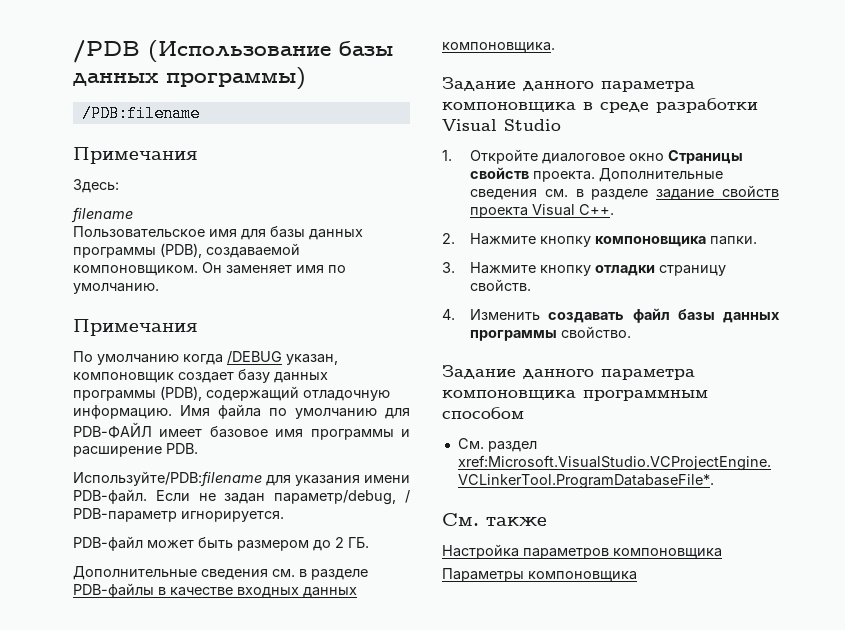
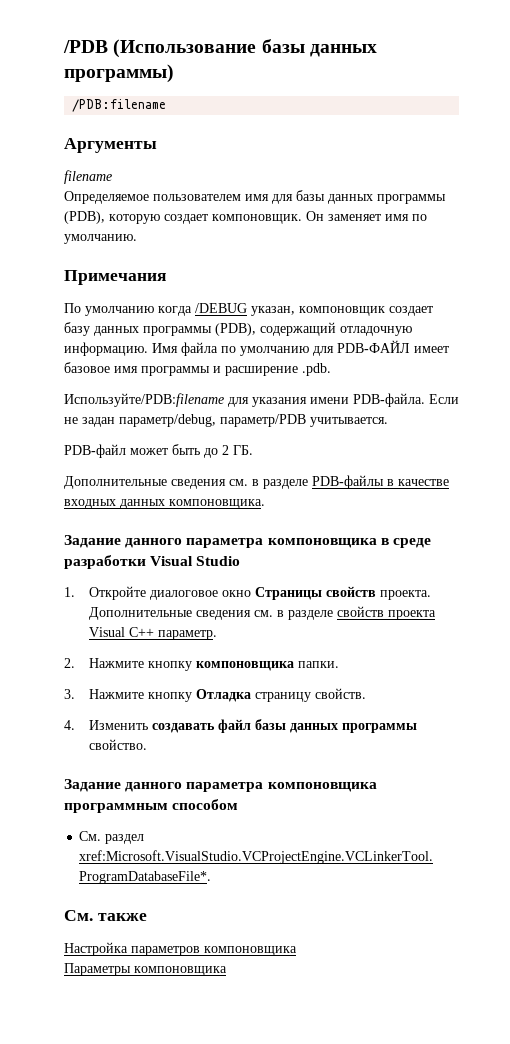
  /PDB:filename
- Примечания
- Здесь:
+ Аргументы
- Пользовательское имя для базы данных программы (PDB), создаваемой компоновщиком.
+ Определяемое пользователем имя для базы данных программы (PDB), которую создает компоновщик.
- Имя файла по умолчанию для PDB-ФАЙЛ имеет базовое имя программы и расширение PDB.
+ Имя файла по умолчанию для PDB-ФАЙЛ имеет базовое имя программы и расширение .pdb.
- Используйте/PDB:filename для указания имени PDB-файл.
+ Используйте/PDB:filename для указания имени PDB-файла.
- Если не задан параметр/debug, / PDB-параметр игнорируется.
+ Если не задан параметр/debug, параметр/PDB учитывается.
- PDB-файл может быть размером до 2 ГБ.
+ PDB-файл может быть до 2 ГБ.
- Дополнительные сведения см. в разделе задание свойств проекта Visual C++.
+ Дополнительные сведения см. в разделе свойств проекта Visual C++ параметр.
- 3. Нажмите кнопку отладки страницу свойств.
+ 3. Нажмите кнопку Отладка страницу свойств.

